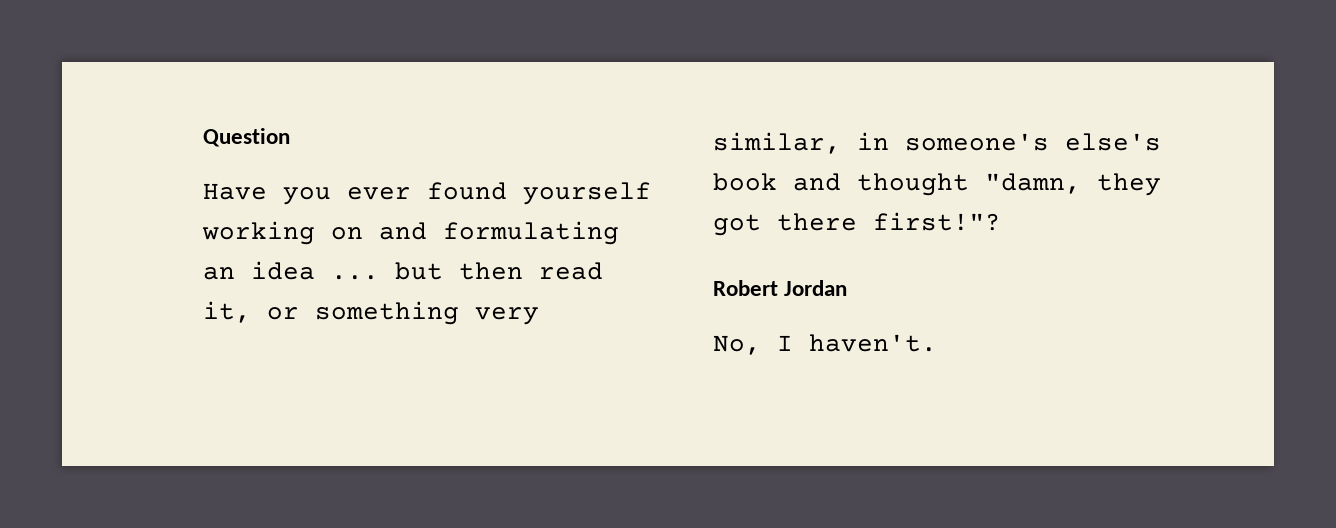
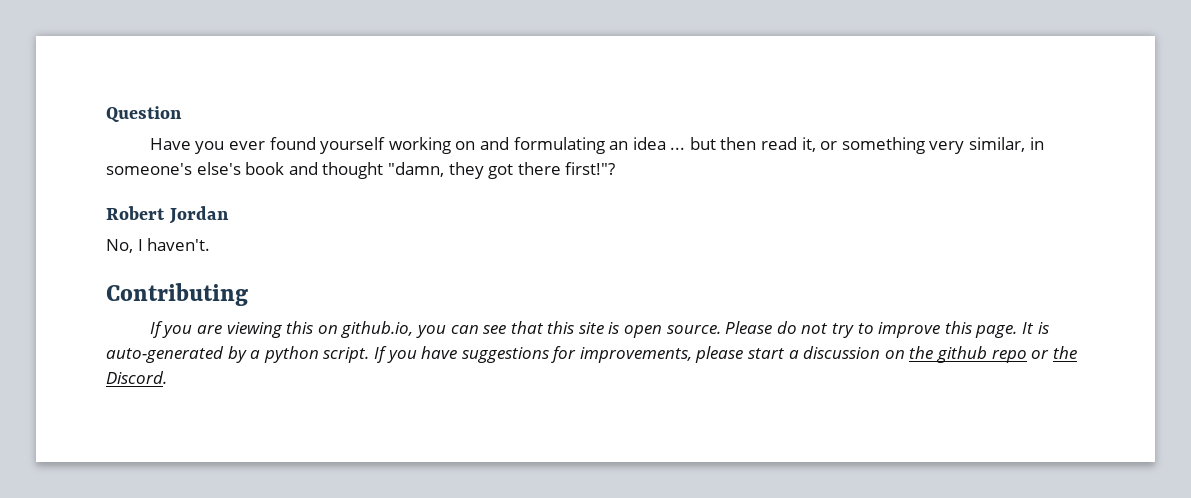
+ Contributing
+ If you are viewing this on github.io, you can see that this site is open source. Please do not try to improve this page. It is auto-generated by a python script. If you have suggestions for improvements, please start a discussion on the github repo or the Discord.

